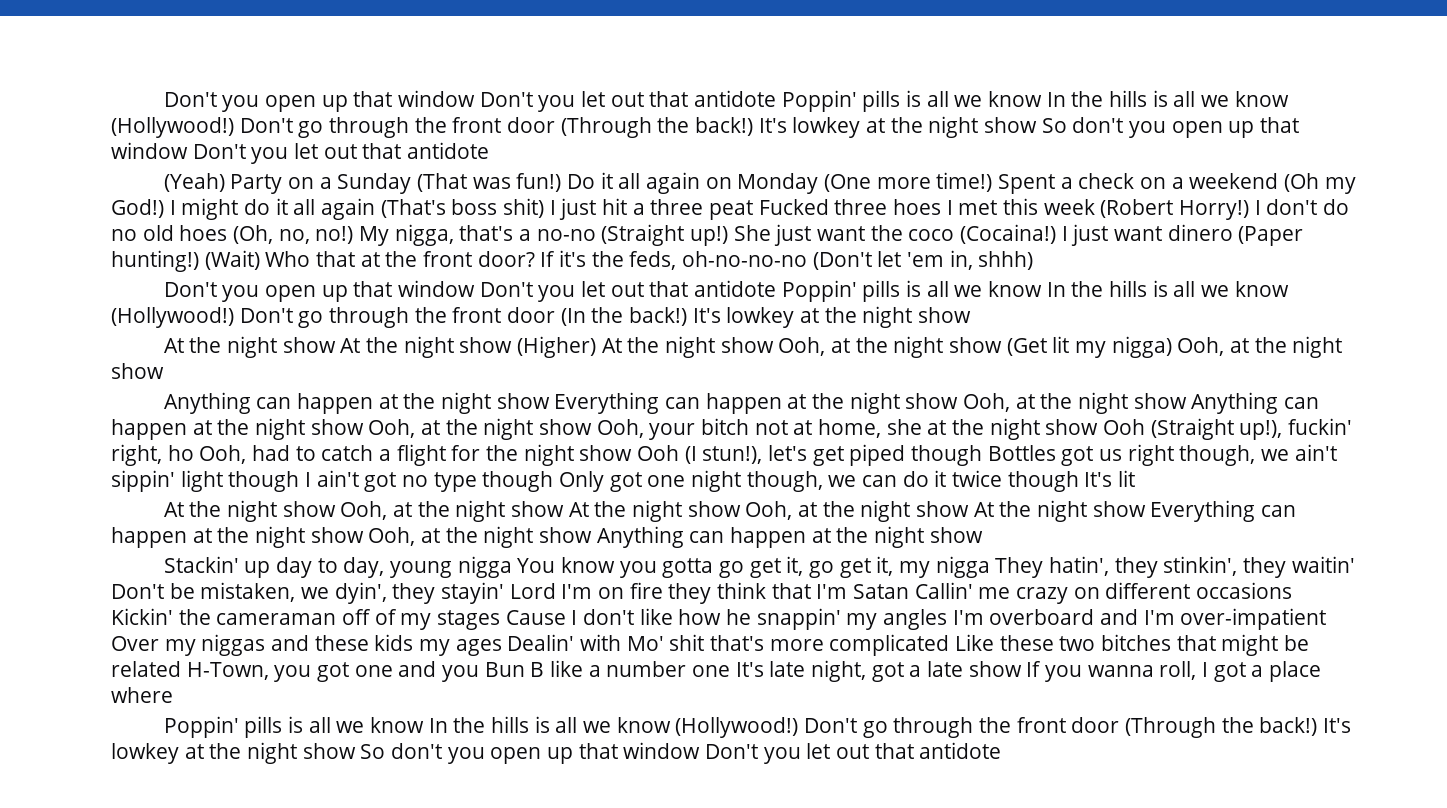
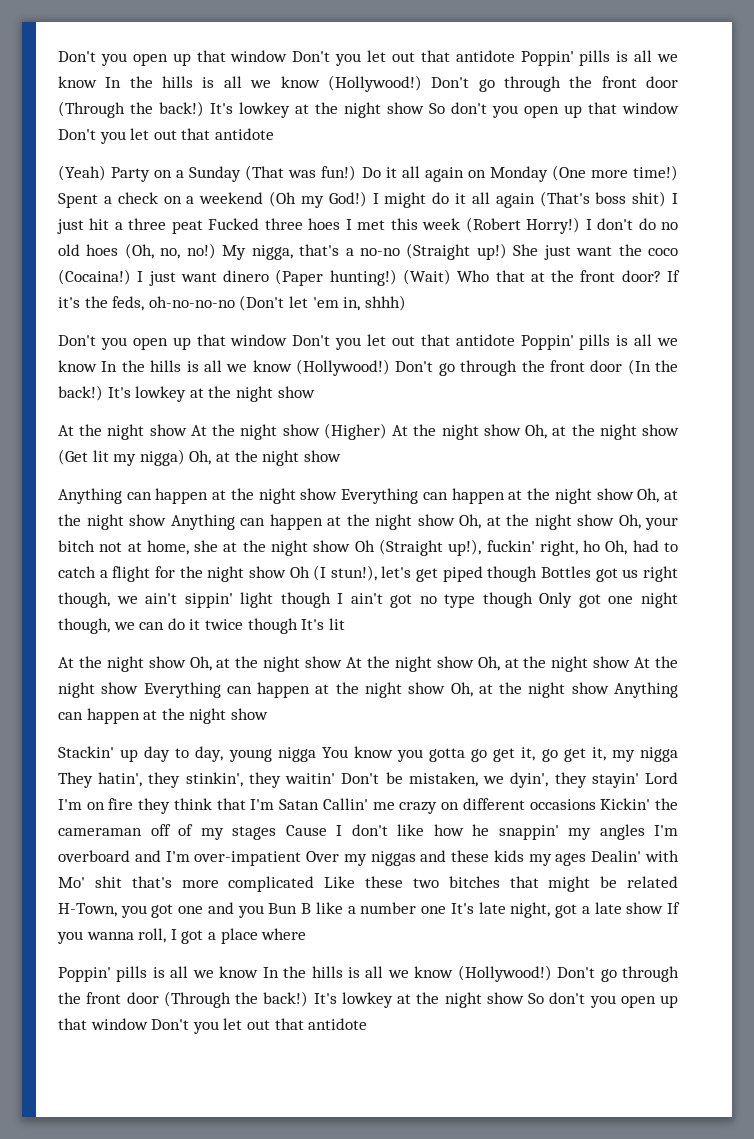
- At the night show At the night show (Higher) At the night show Ooh, at the night show (Get lit my nigga) Ooh, at the night show
+ At the night show At the night show (Higher) At the night show Oh, at the night show (Get lit my nigga) Oh, at the night show
- Anything can happen at the night show Everything can happen at the night show Ooh, at the night show Anything can happen at the night show Ooh, at the night show Ooh, your bitch not at home, she at the night show Ooh (Straight up!), fuckin' right, ho Ooh, had to catch a flight for the night show Ooh (I stun!), let's get piped though Bottles got us right though, we ain't sippin' light though I ain't got no type though Only got one night though, we can do it twice though It's lit
+ Anything can happen at the night show Everything can happen at the night show Oh, at the night show Anything can happen at the night show Oh, at the night show Oh, your bitch not at home, she at the night show Oh (Straight up!), fuckin' right, ho Oh, had to catch a flight for the night show Oh (I stun!), let's get piped though Bottles got us right though, we ain't sippin' light though I ain't got no type though Only got one night though, we can do it twice though It's lit
- At the night show Ooh, at the night show At the night show Ooh, at the night show At the night show Everything can happen at the night show Ooh, at the night show Anything can happen at the night show
+ At the night show Oh, at the night show At the night show Oh, at the night show At the night show Everything can happen at the night show Oh, at the night show Anything can happen at the night show

